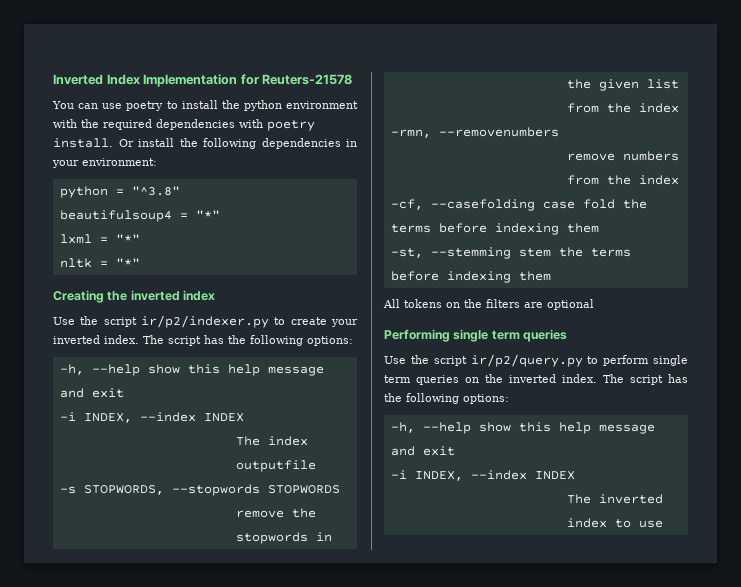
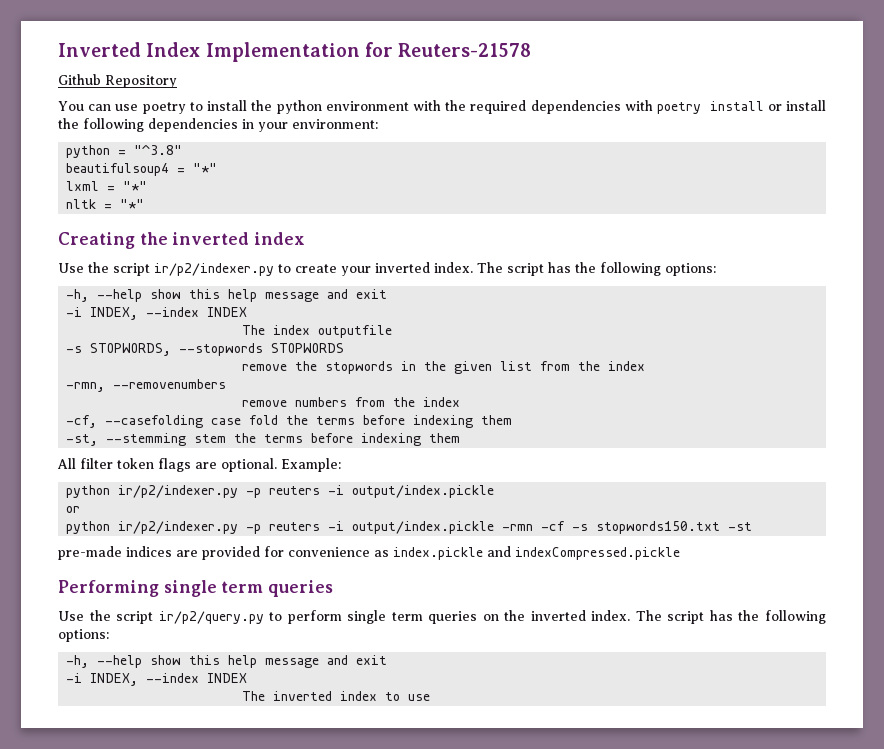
+ Github Repository
- You can use poetry to install the python environment with the required dependencies with poetry install. Or install the following dependencies in your environment:
+ You can use poetry to install the python environment with the required dependencies with poetry install or install the following dependencies in your environment:
- All tokens on the filters are optional
+ All filter token flags are optional. Example:
+ python ir/p2/indexer.py -p reuters -i output/index.pickle
+ or
+ python ir/p2/indexer.py -p reuters -i output/index.pickle -rmn -cf -s stopwords150.txt -st
+ pre-made indices are provided for convenience as index.pickle and indexCompressed.pickle

